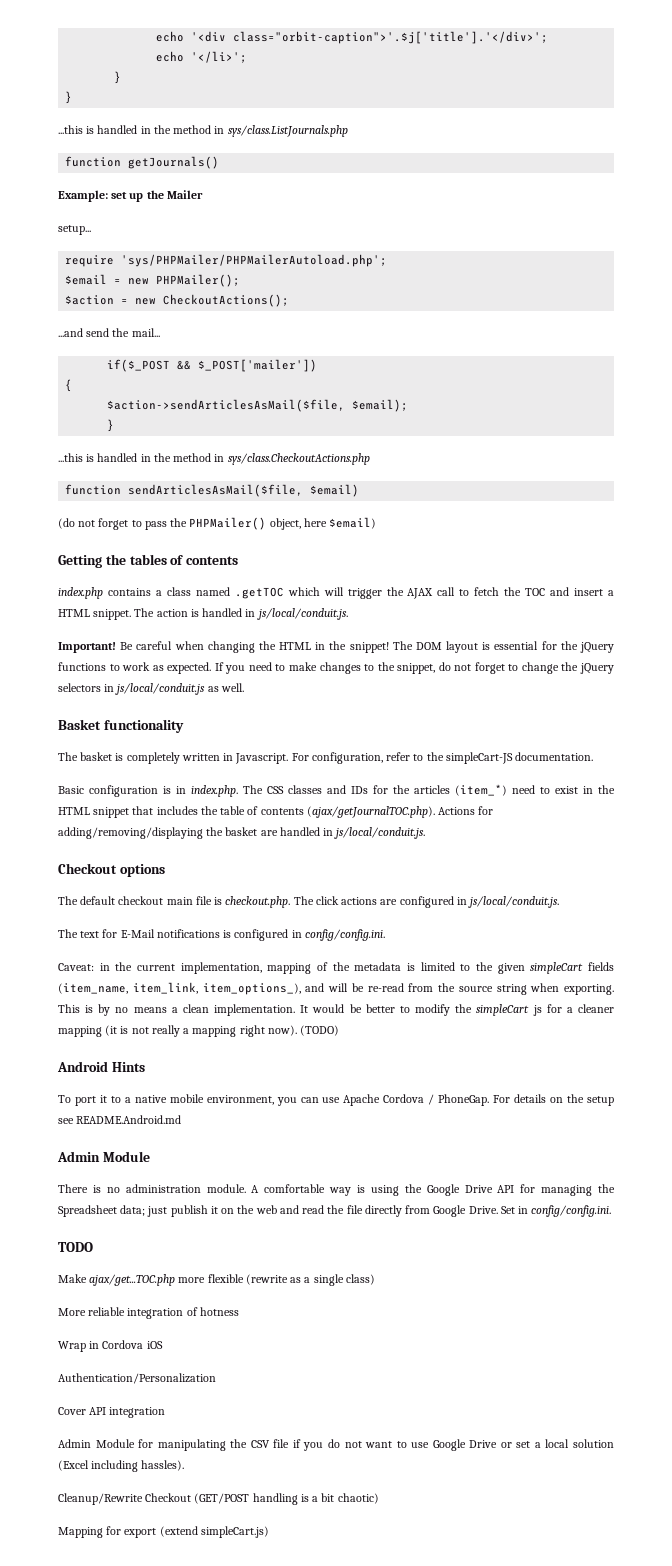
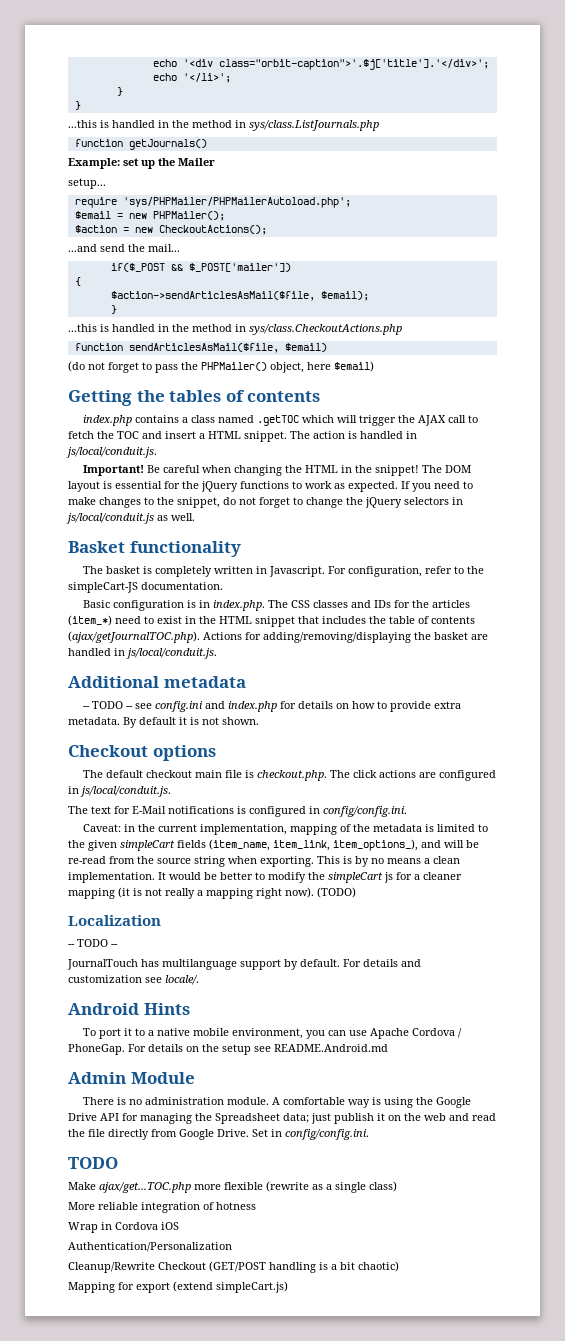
+ Additional metadata
+ -- TODO -- see config.ini and index.php for details on how to provide extra metadata. By default it is not shown.
+ Localization
+ -- TODO --
+ JournalTouch has multilanguage support by default. For details and customization see locale/.
- Cover API integration
- Admin Module for manipulating the CSV file if you do not want to use Google Drive or set a local solution (Excel including hassles).

